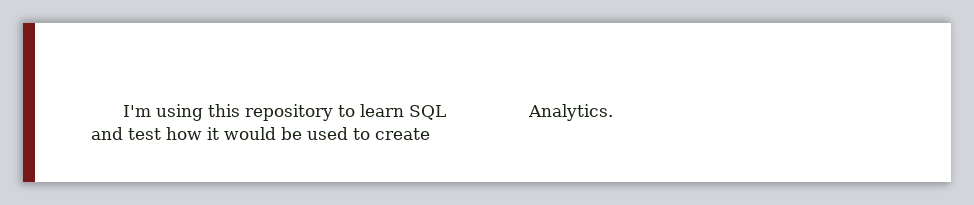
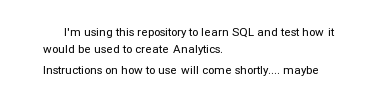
+ Instructions on how to use will come shortly.... maybe

